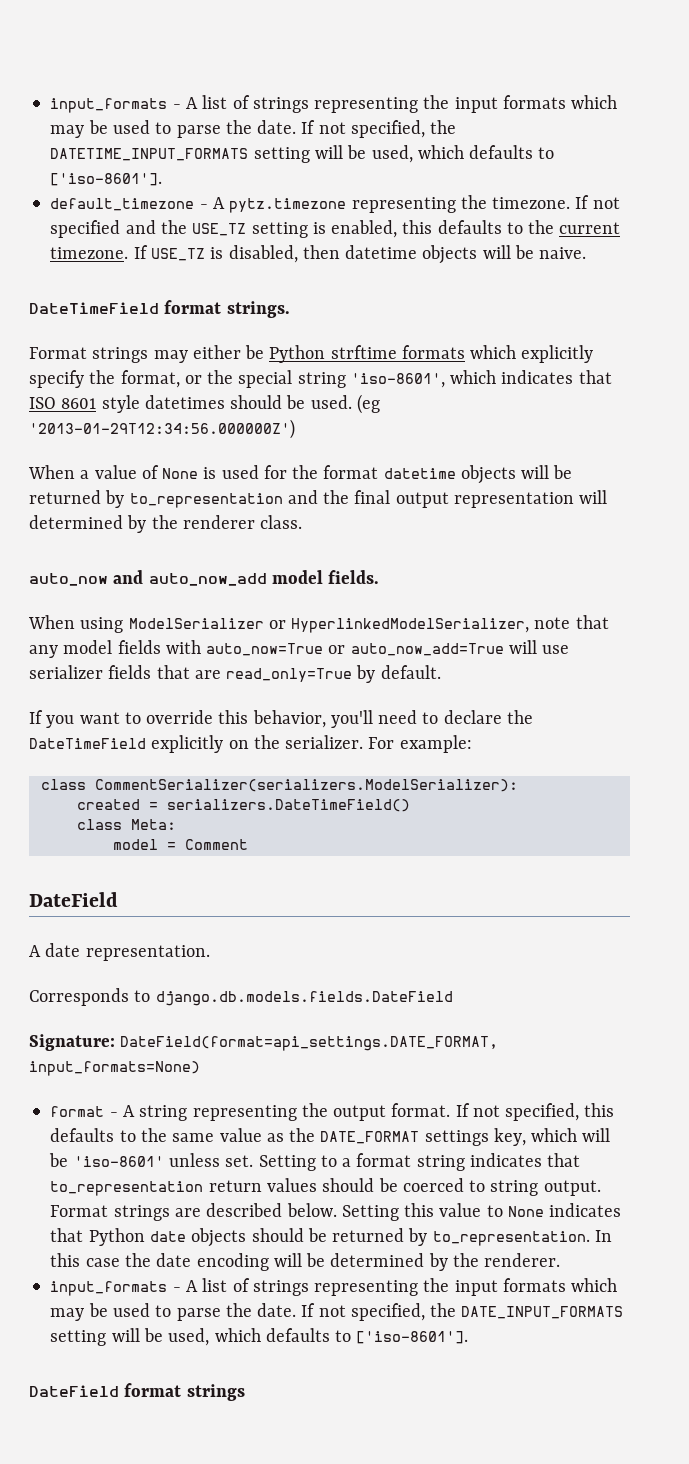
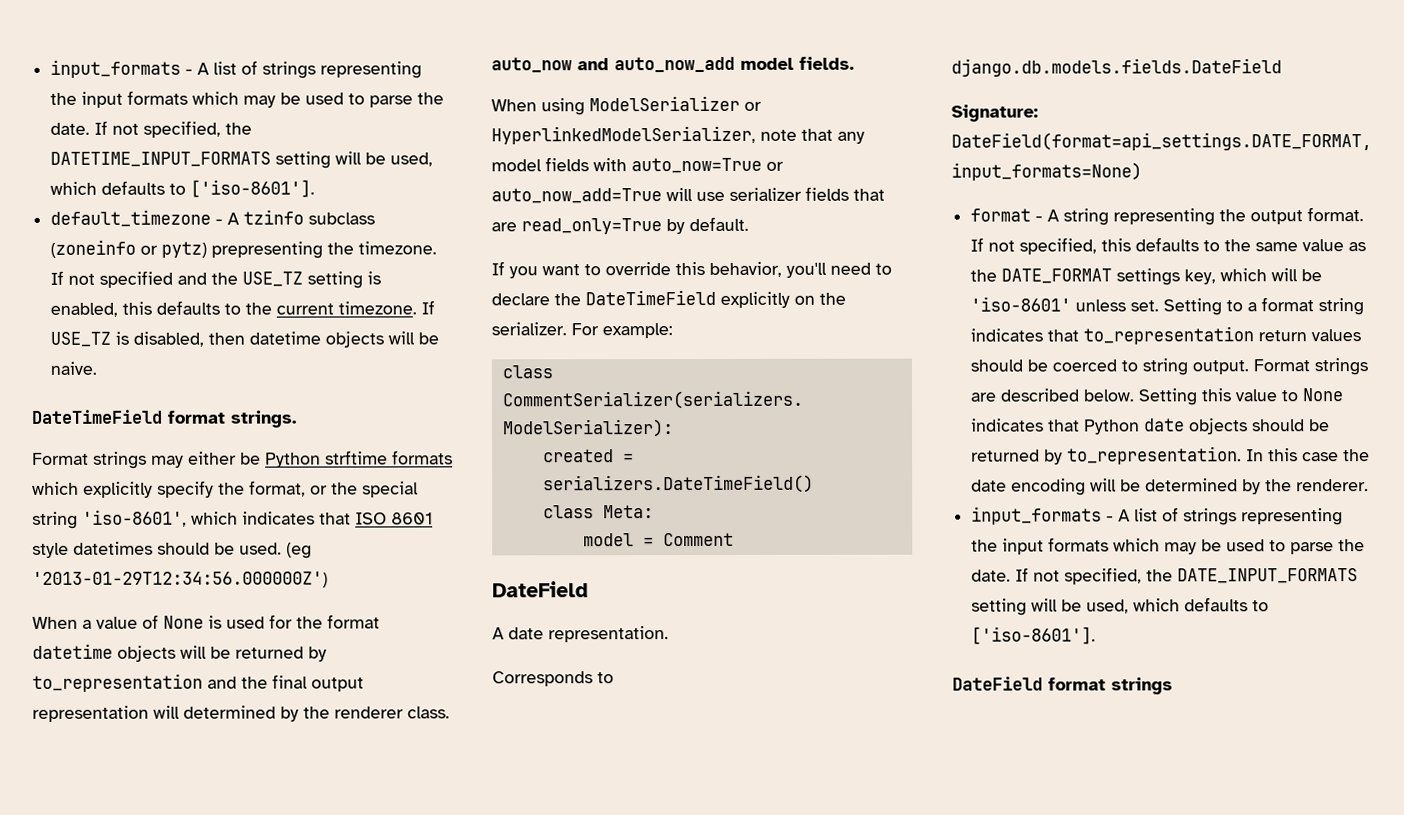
- default_timezone - A pytz.timezone representing the timezone.
+ default_timezone - A tzinfo subclass (zoneinfo or pytz) prepresenting the timezone.

